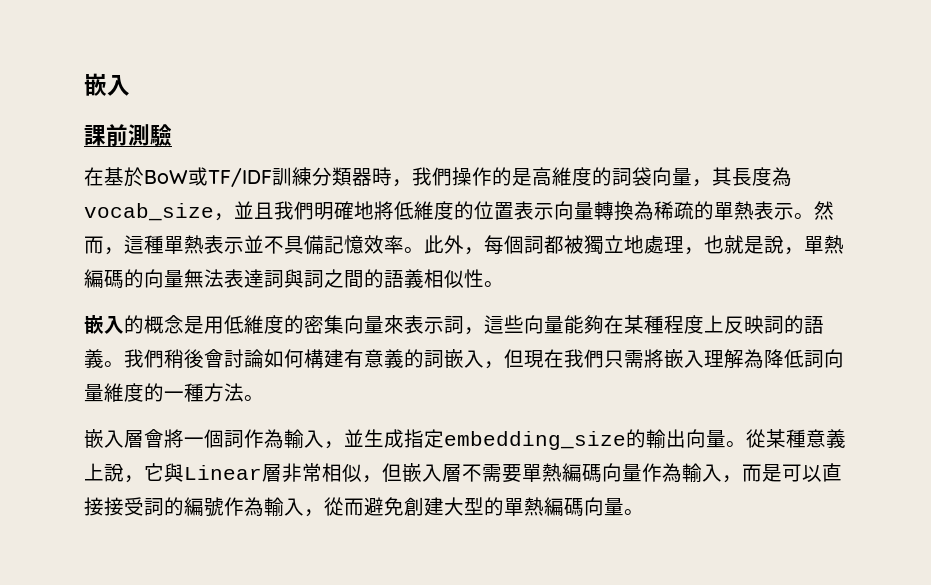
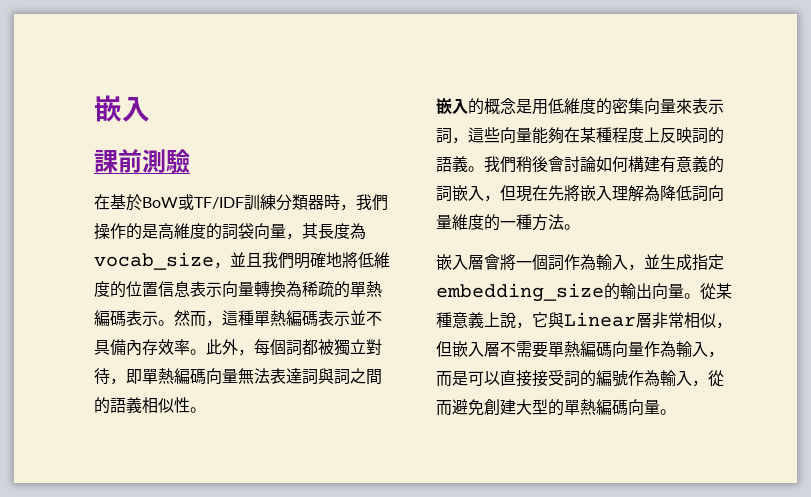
- 在基於BoW或TF/IDF訓練分類器時，我們操作的是高維度的詞袋向量，其長度為vocab_size，並且我們明確地將低維度的位置表示向量轉換為稀疏的單熱表示。
+ 在基於BoW或TF/IDF訓練分類器時，我們操作的是高維度的詞袋向量，其長度為vocab_size，並且我們明確地將低維度的位置信息表示向量轉換為稀疏的單熱編碼表示。
- 然而，這種單熱表示並不具備記憶效率。
+ 然而，這種單熱編碼表示並不具備內存效率。
- 此外，每個詞都被獨立地處理，也就是說，單熱編碼的向量無法表達詞與詞之間的語義相似性。
+ 此外，每個詞都被獨立對待，即單熱編碼向量無法表達詞與詞之間的語義相似性。
- 我們稍後會討論如何構建有意義的詞嵌入，但現在我們只需將嵌入理解為降低詞向量維度的一種方法。
+ 我們稍後會討論如何構建有意義的詞嵌入，但現在先將嵌入理解為降低詞向量維度的一種方法。

